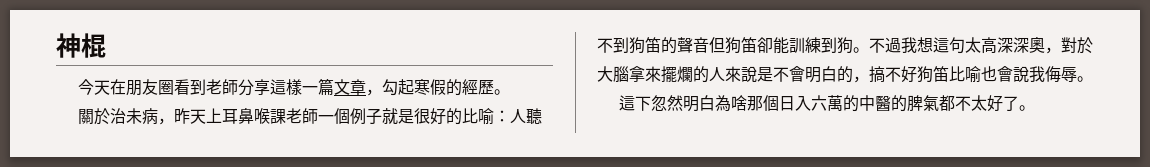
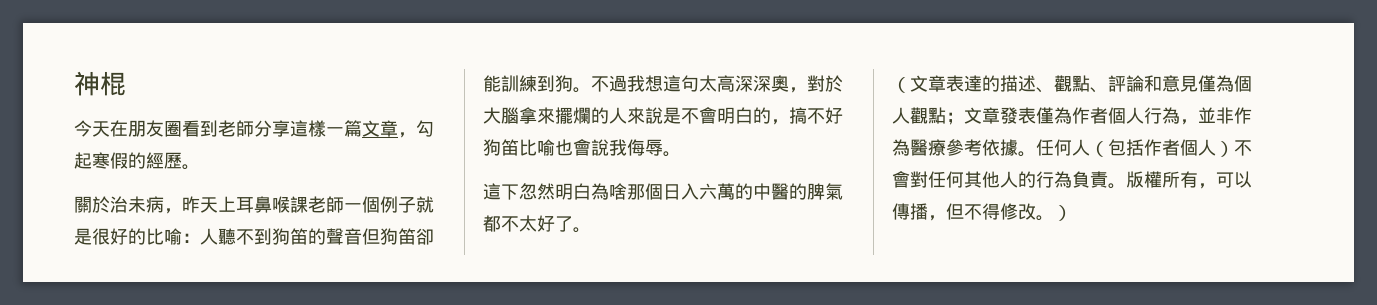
+ （文章表達的描述、觀點、評論和意見僅為個人觀點；文章發表僅為作者個人行為，並非作為醫療參考依據。任何人（包括作者個人）不會對任何其他人的行為負責。版權所有，可以傳播，但不得修改。）

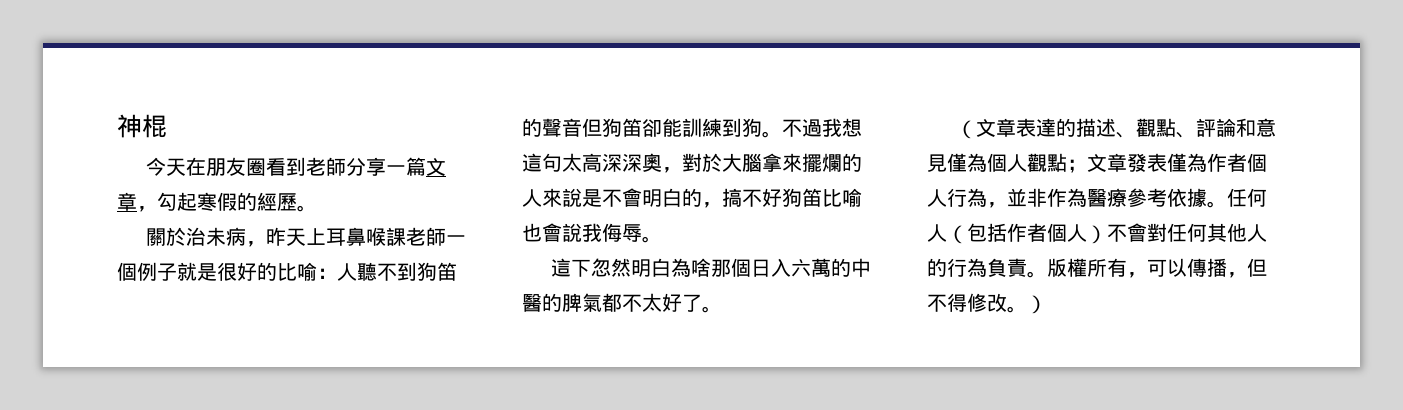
- 今天在朋友圈看到老師分享這樣一篇文章，勾起寒假的經歷。
+ 今天在朋友圈看到老師分享一篇文章，勾起寒假的經歷。

